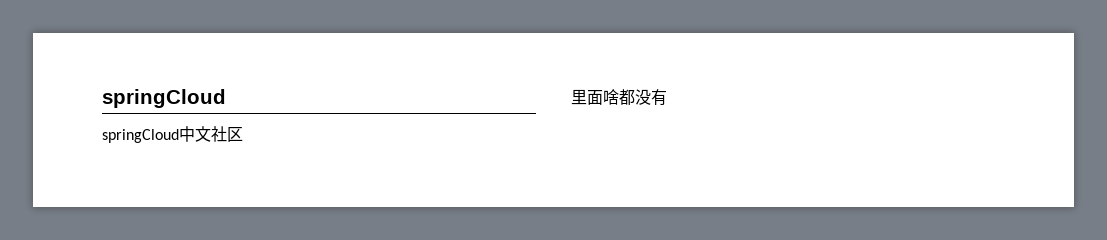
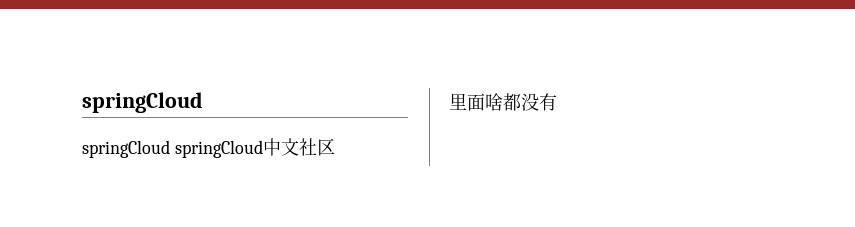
- springCloud中文社区
+ springCloud springCloud中文社区

